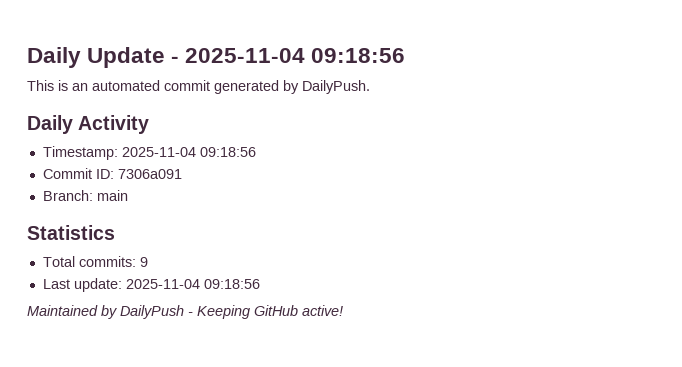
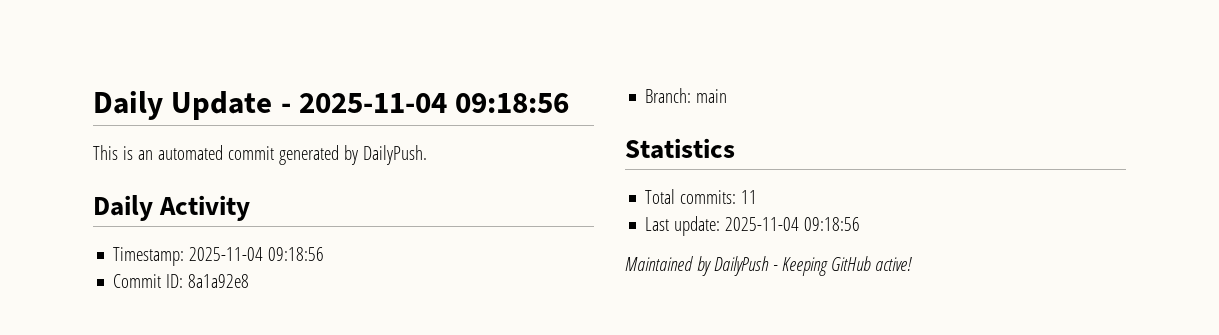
- Commit ID: 7306a091
+ Commit ID: 8a1a92e8
- Total commits: 9
+ Total commits: 11

